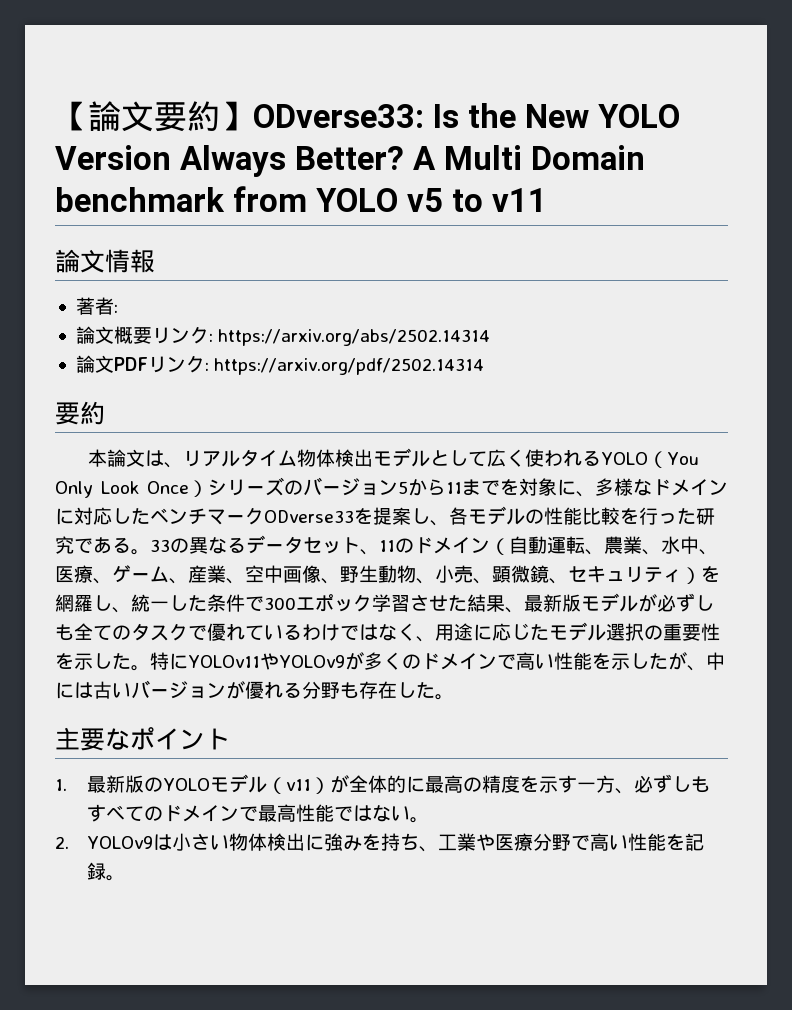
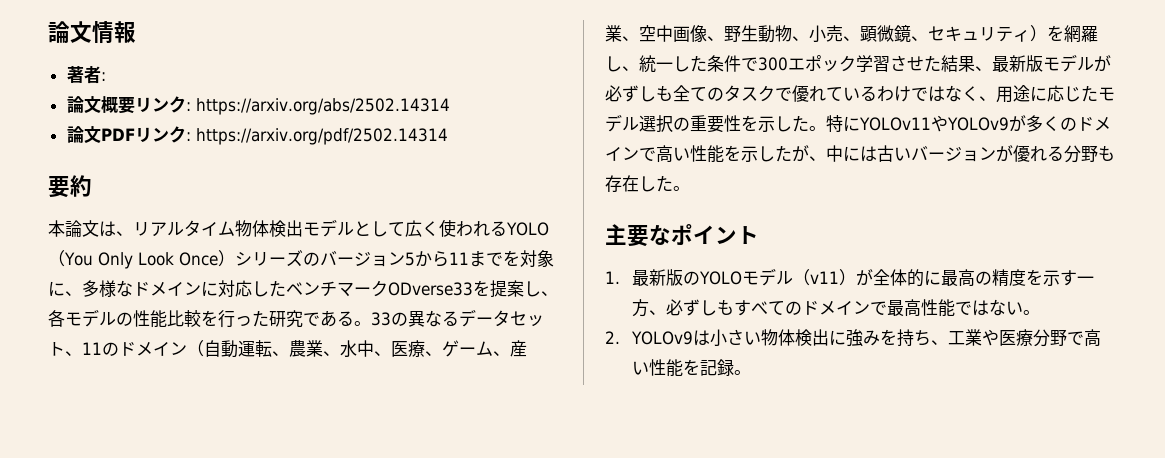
- 【論文要約】ODverse33: Is the New YOLO Version Always Better? A Multi Domain benchmark from YOLO v5 to v11

